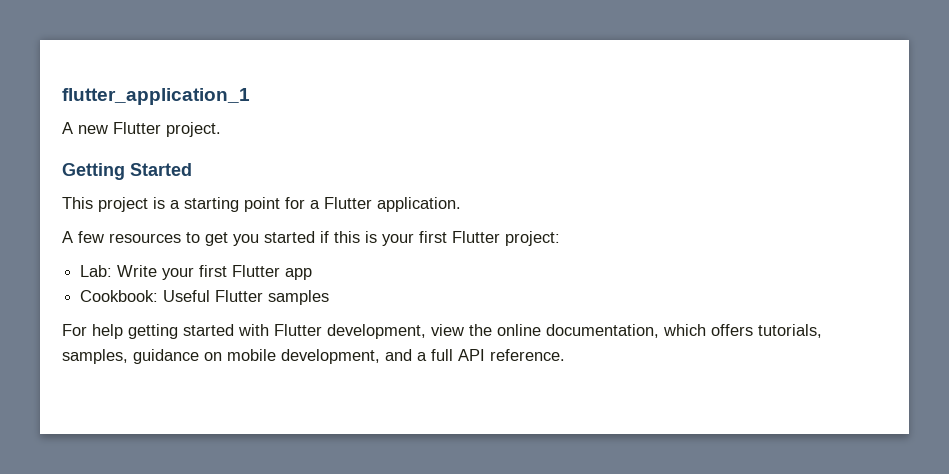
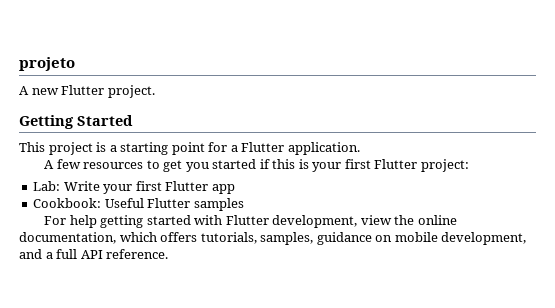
- flutter_application_1
+ projeto

